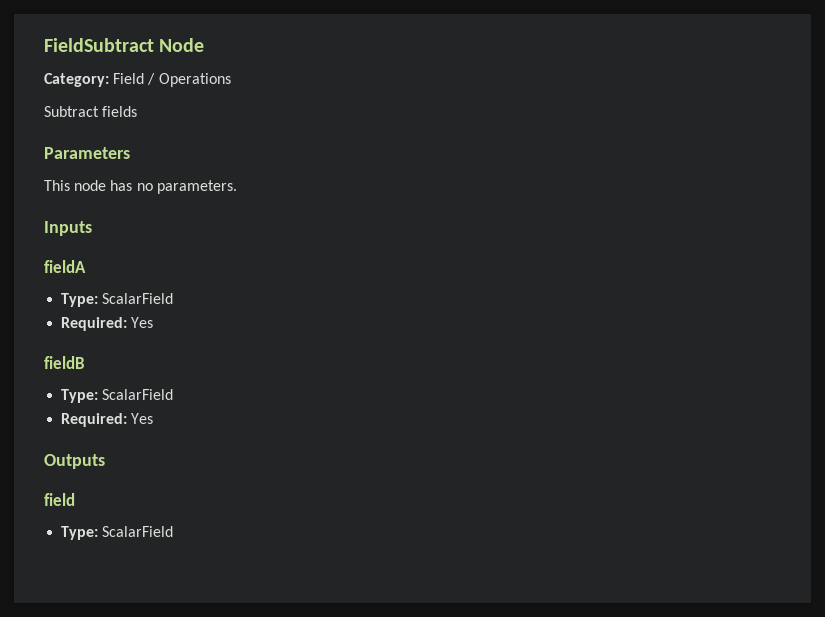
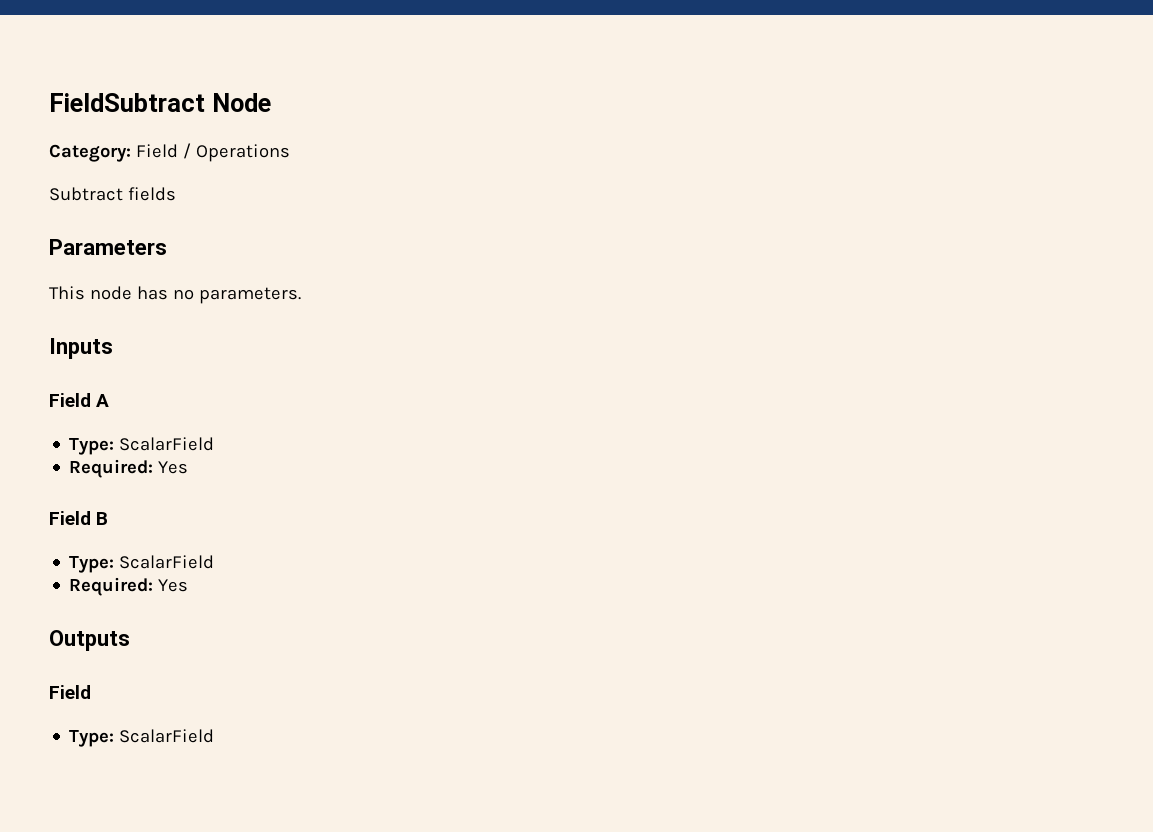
- fieldA
+ Field A
  Type: ScalarField
  Required: Yes
- fieldB
+ Field B
  Outputs
- field
+ Field

